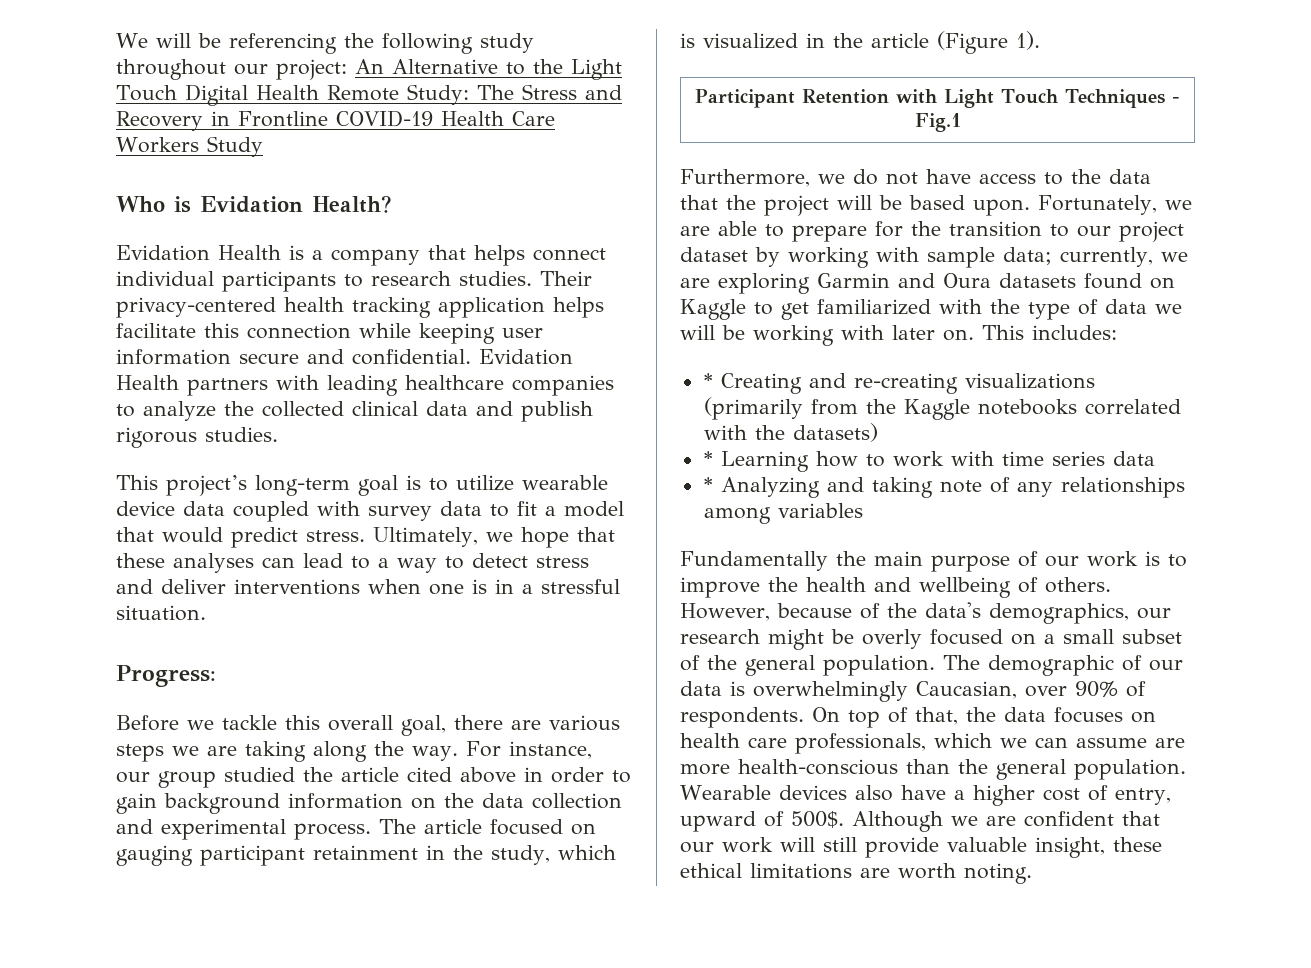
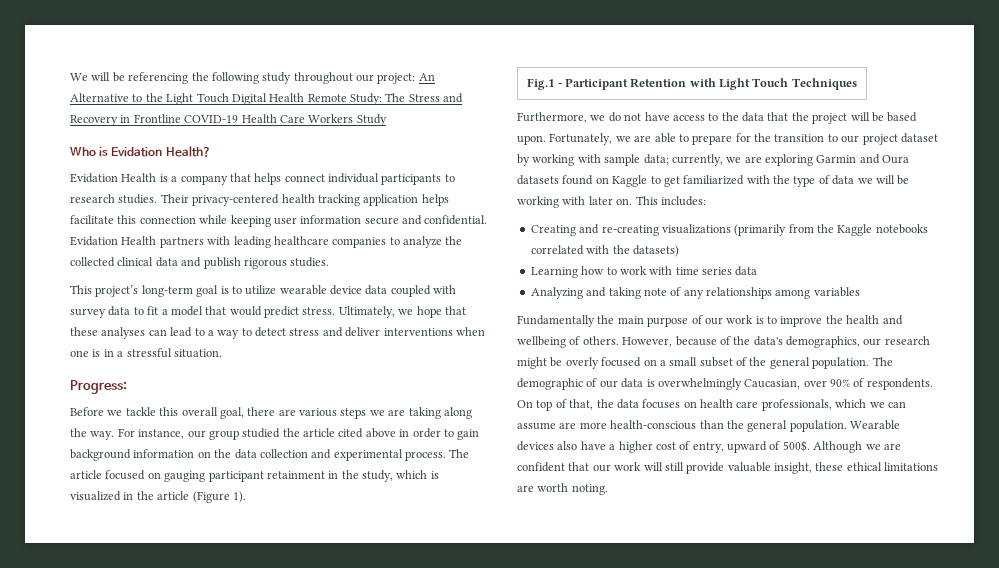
- Participant Retention with Light Touch Techniques - Fig.1
+ Fig.1 - Participant Retention with Light Touch Techniques
- * Creating and re-creating visualizations (primarily from the Kaggle notebooks correlated with the datasets)
+ Creating and re-creating visualizations (primarily from the Kaggle notebooks correlated with the datasets)
- * Learning how to work with time series data
+ Learning how to work with time series data
- * Analyzing and taking note of any relationships among variables
+ Analyzing and taking note of any relationships among variables

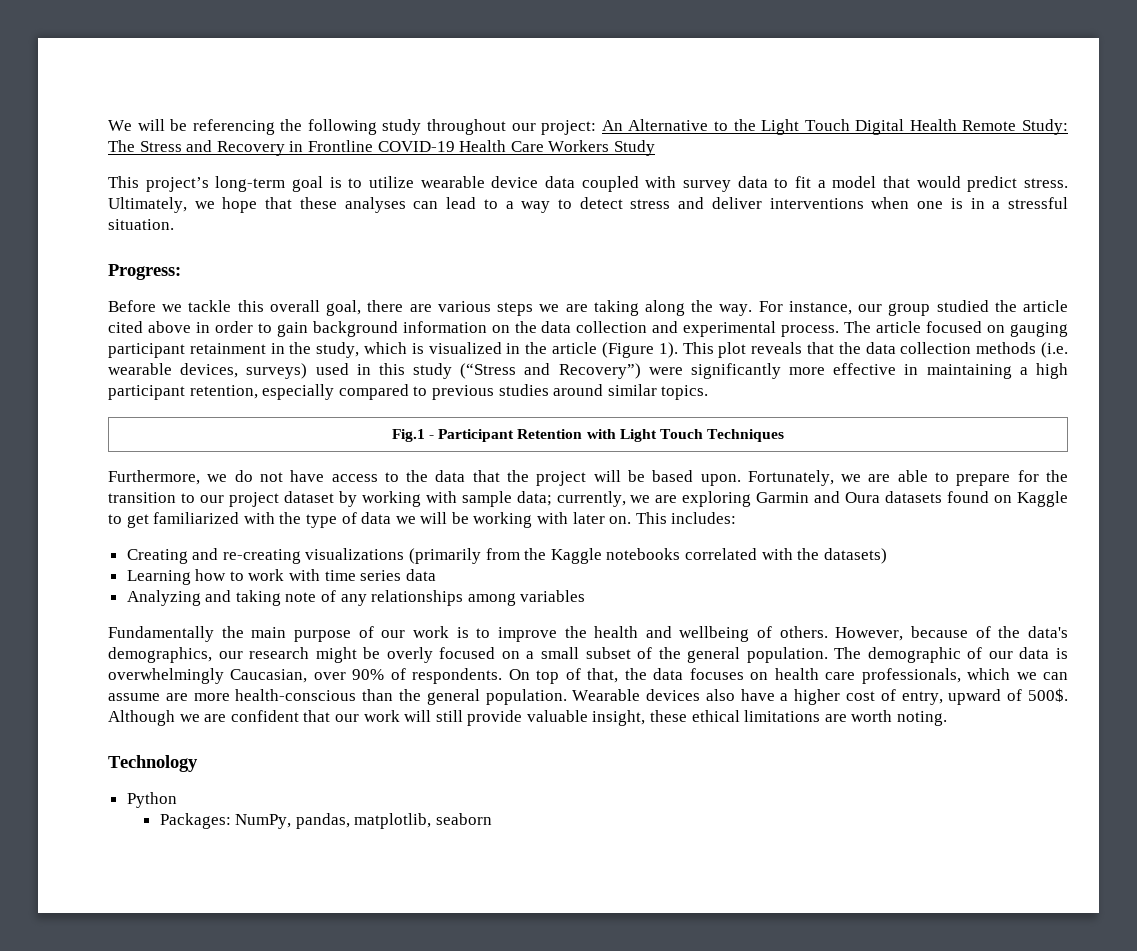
- Who is Evidation Health?
- Evidation Health is a company that helps connect individual participants to research studies. Their privacy-centered health tracking application helps facilitate this connection while keeping user information secure and confidential. Evidation Health partners with leading healthcare companies to analyze the collected clinical data and publish rigorous studies.
+ This plot reveals that the data collection methods (i.e. wearable devices, surveys) used in this study (“Stress and Recovery”) were significantly more effective in maintaining a high participant retention, especially compared to previous studies around similar topics.
+ Technology
+ Python
+ Packages: NumPy, pandas, matplotlib, seaborn

